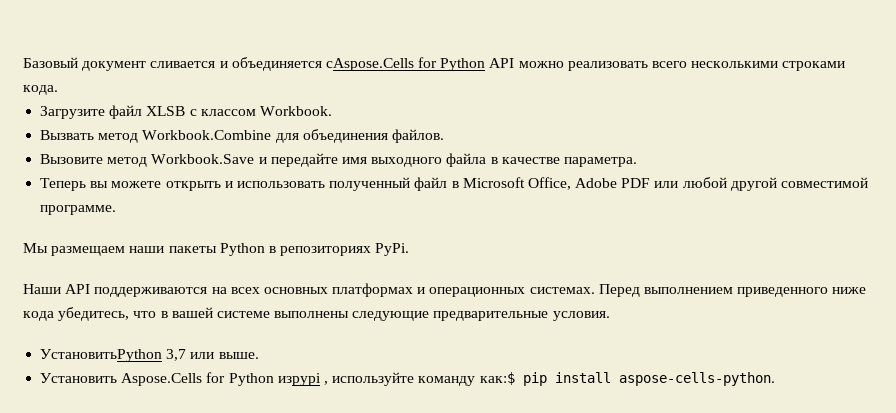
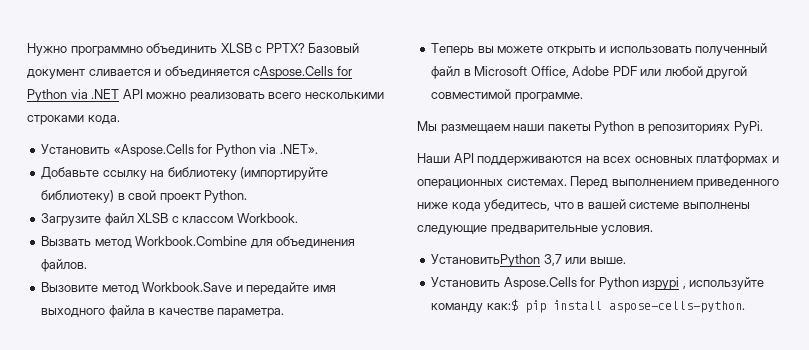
+ Нужно программно объединить XLSB с PPTX?
- Базовый документ сливается и объединяется сAspose.Cells for Python API можно реализовать всего несколькими строками кода.
+ Базовый документ сливается и объединяется сAspose.Cells for Python via .NET API можно реализовать всего несколькими строками кода.
+ Установить «Aspose.Cells for Python via .NET».
+ Добавьте ссылку на библиотеку (импортируйте библиотеку) в свой проект Python.

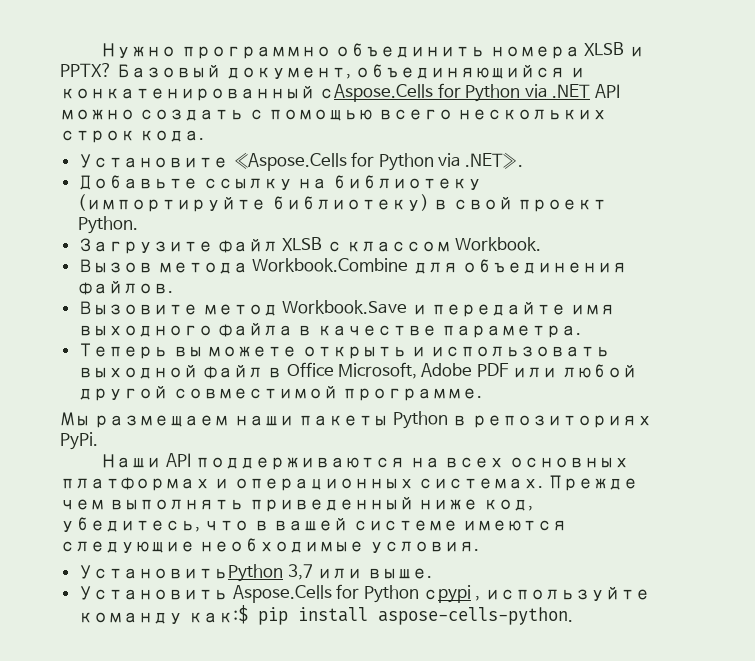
- Нужно программно объединить XLSB с PPTX? Базовый документ сливается и объединяется сAspose.Cells for Python via .NET API можно реализовать всего несколькими строками кода.
+ Нужно программно объединить номера XLSB и PPTX? Базовый документ, объединяющийся и конкатенированный сAspose.Cells for Python via .NET API можно создать с помощью всего нескольких строк кода.
- Установить «Aspose.Cells for Python via .NET».
+ Установите «Aspose.Cells for Python via .NET».
- Вызвать метод Workbook.Combine для объединения файлов.
+ Вызов метода Workbook.Combine для объединения файлов.
- Теперь вы можете открыть и использовать полученный файл в Microsoft Office, Adobe PDF или любой другой совместимой программе.
+ Теперь вы можете открыть и использовать выходной файл в Office Microsoft, Adobe PDF или любой другой совместимой программе.
- Перед выполнением приведенного ниже кода убедитесь, что в вашей системе выполнены следующие предварительные условия.
+ Прежде чем выполнять приведенный ниже код, убедитесь, что в вашей системе имеются следующие необходимые условия.
- Установить Aspose.Cells for Python изpypi , используйте команду как:$ pip install aspose-cells-python.
+ Установить Aspose.Cells for Python сpypi , используйте команду как:$ pip install aspose-cells-python.

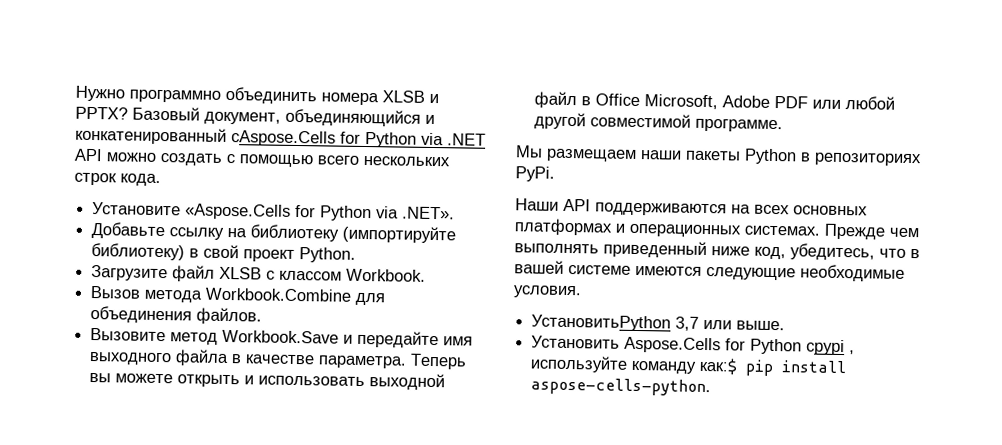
- Вызовите метод Workbook.Save и передайте имя выходного файла в качестве параметра.
- Теперь вы можете открыть и использовать выходной файл в Office Microsoft, Adobe PDF или любой другой совместимой программе.
+ Вызовите метод Workbook.Save и передайте имя выходного файла в качестве параметра. Теперь вы можете открыть и использовать выходной файл в Office Microsoft, Adobe PDF или любой другой совместимой программе.

